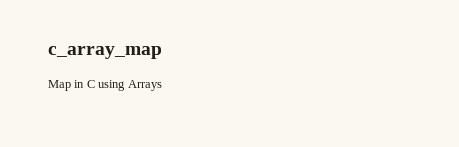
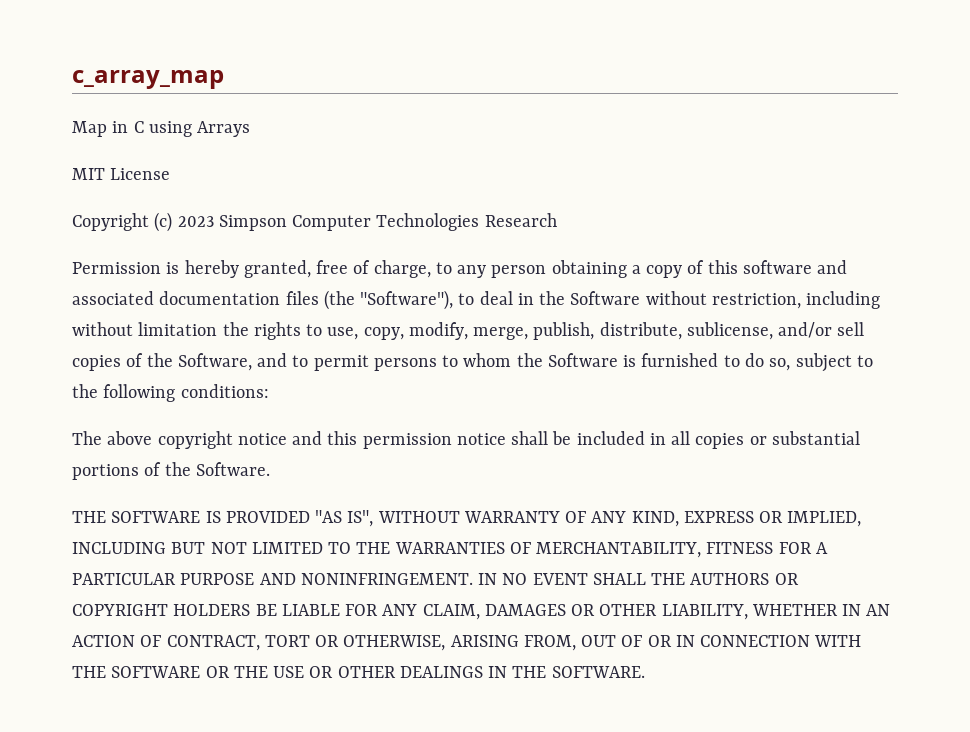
+ MIT License
+ Copyright (c) 2023 Simpson Computer Technologies Research
+ Permission is hereby granted, free of charge, to any person obtaining a copy of this software and associated documentation files (the "Software"), to deal in the Software without restriction, including without limitation the rights to use, copy, modify, merge, publish, distribute, sublicense, and/or sell copies of the Software, and to permit persons to whom the Software is furnished to do so, subject to the following conditions:
+ The above copyright notice and this permission notice shall be included in all copies or substantial portions of the Software.
+ THE SOFTWARE IS PROVIDED "AS IS", WITHOUT WARRANTY OF ANY KIND, EXPRESS OR IMPLIED, INCLUDING BUT NOT LIMITED TO THE WARRANTIES OF MERCHANTABILITY, FITNESS FOR A PARTICULAR PURPOSE AND NONINFRINGEMENT. IN NO EVENT SHALL THE AUTHORS OR COPYRIGHT HOLDERS BE LIABLE FOR ANY CLAIM, DAMAGES OR OTHER LIABILITY, WHETHER IN AN ACTION OF CONTRACT, TORT OR OTHERWISE, ARISING FROM, OUT OF OR IN CONNECTION WITH THE SOFTWARE OR THE USE OR OTHER DEALINGS IN THE SOFTWARE.

